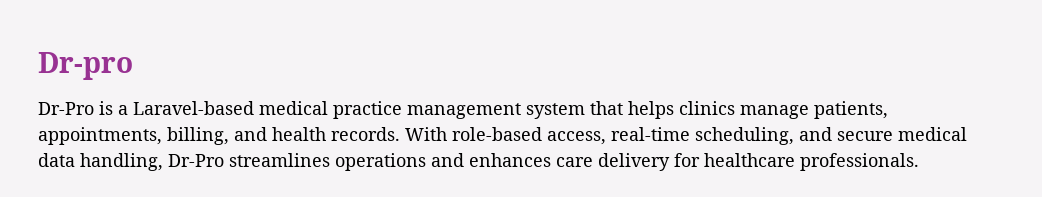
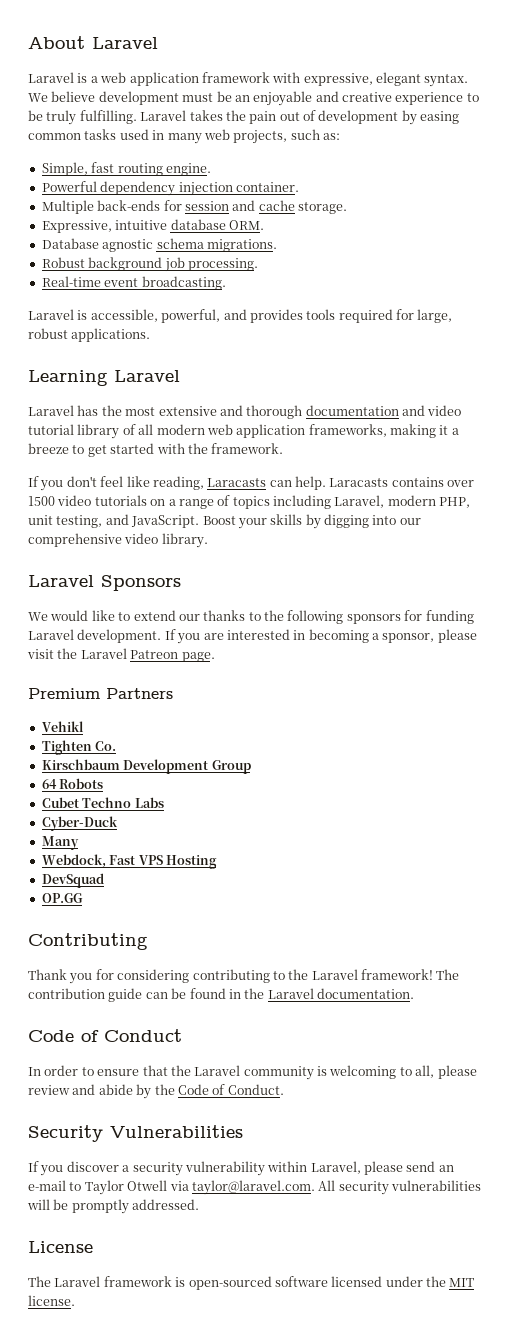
- Dr-pro
- Dr-Pro is a Laravel-based medical practice management system that helps clinics manage patients, appointments, billing, and health records. With role-based access, real-time scheduling, and secure medical data handling, Dr-Pro streamlines operations and enhances care delivery for healthcare professionals.
+ About Laravel
+ Laravel is a web application framework with expressive, elegant syntax. We believe development must be an enjoyable and creative experience to be truly fulfilling. Laravel takes the pain out of development by easing common tasks used in many web projects, such as:
+ Simple, fast routing engine.
+ Powerful dependency injection container.
+ Multiple back-ends for session and cache storage.
+ Expressive, intuitive database ORM.
+ Database agnostic schema migrations.
+ Robust background job processing.
+ Real-time event broadcasting.
+ Laravel is accessible, powerful, and provides tools required for large, robust applications.
+ Learning Laravel
+ Laravel has the most extensive and thorough documentation and video tutorial library of all modern web application frameworks, making it a breeze to get started with the framework.
+ If you don't feel like reading, Laracasts can help. Laracasts contains over 1500 video tutorials on a range of topics including Laravel, modern PHP, unit testing, and JavaScript. Boost your skills by digging into our comprehensive video library.
+ Laravel Sponsors
+ We would like to extend our thanks to the following sponsors for funding Laravel development. If you are interested in becoming a sponsor, please visit the Laravel Patreon page.
+ Premium Partners
+ Vehikl
+ Tighten Co.
+ Kirschbaum Development Group
+ 64 Robots
+ Cubet Techno Labs
+ Cyber-Duck
+ Many
+ Webdock, Fast VPS Hosting
+ DevSquad
+ OP.GG
+ Contributing
+ Thank you for considering contributing to the Laravel framework! The contribution guide can be found in the Laravel documentation.
+ Code of Conduct
+ In order to ensure that the Laravel community is welcoming to all, please review and abide by the Code of Conduct.
+ Security Vulnerabilities
+ If you discover a security vulnerability within Laravel, please send an e-mail to Taylor Otwell via taylor@laravel.com. All security vulnerabilities will be promptly addressed.
+ License
+ The Laravel framework is open-sourced software licensed under the MIT license.

